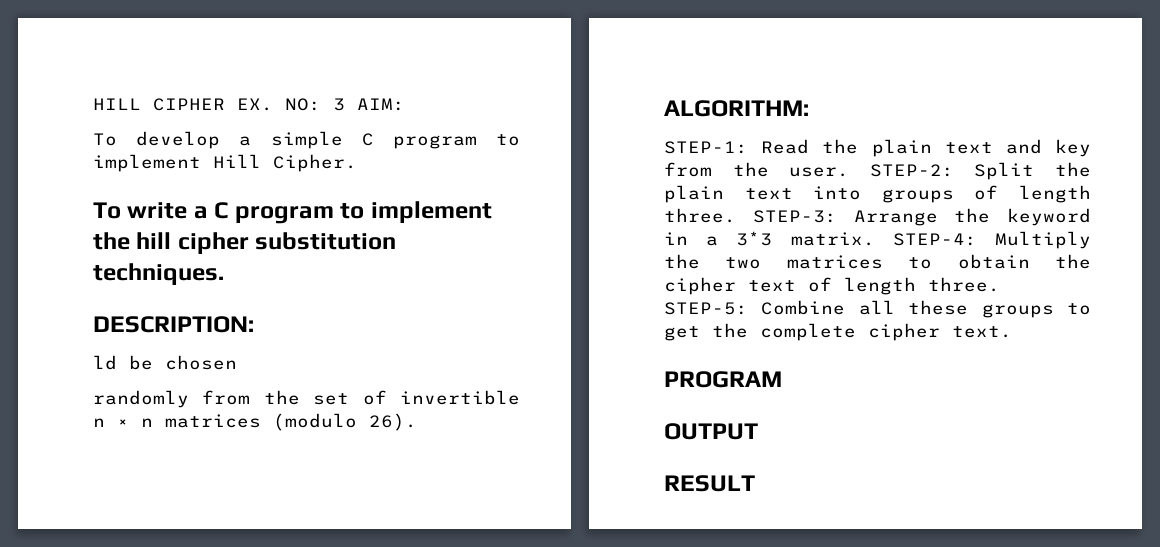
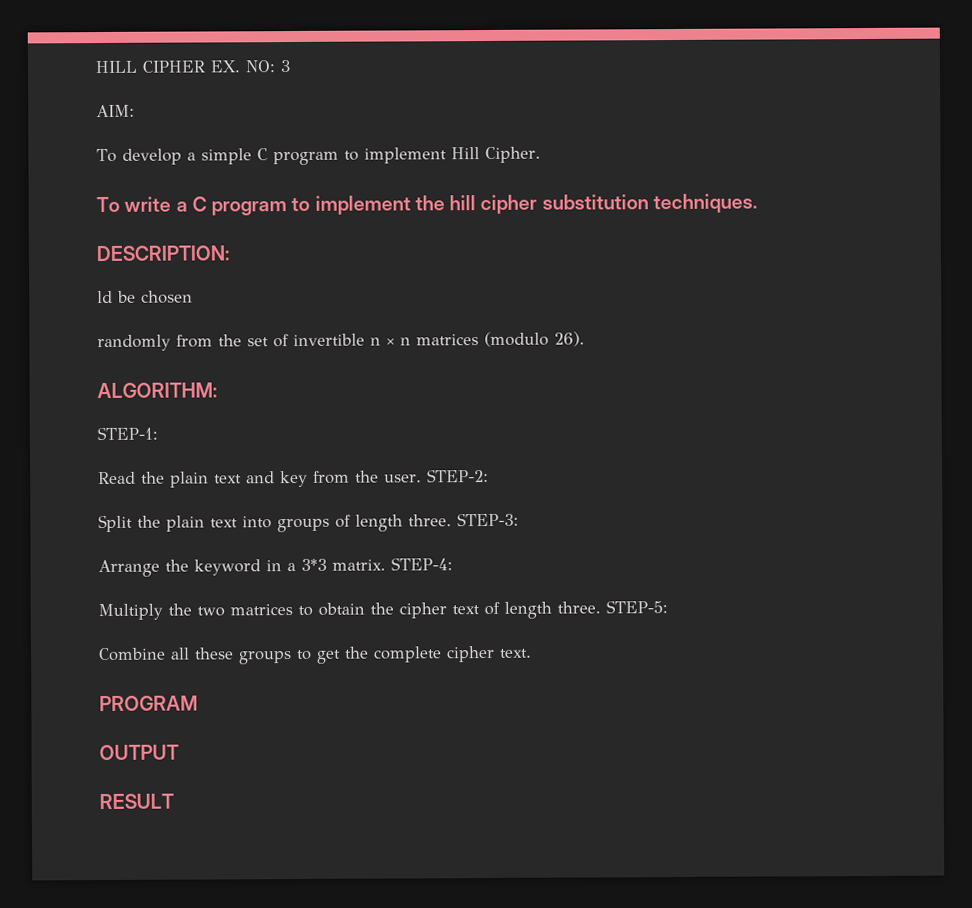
- HILL CIPHER EX. NO: 3 AIM:
+ HILL CIPHER EX. NO: 3
+ AIM:
- STEP-1: Read the plain text and key from the user.
+ STEP-1:
+ Read the plain text and key from the user.
- STEP-2: Split the plain text into groups of length three.
+ STEP-2:
+ Split the plain text into groups of length three.
- STEP-3: Arrange the keyword in a 3*3 matrix.
+ STEP-3:
+ Arrange the keyword in a 3*3 matrix.
- STEP-4: Multiply the two matrices to obtain the cipher text of length three.
+ STEP-4:
+ Multiply the two matrices to obtain the cipher text of length three.
- STEP-5: Combine all these groups to get the complete cipher text.
+ STEP-5:
+ Combine all these groups to get the complete cipher text.

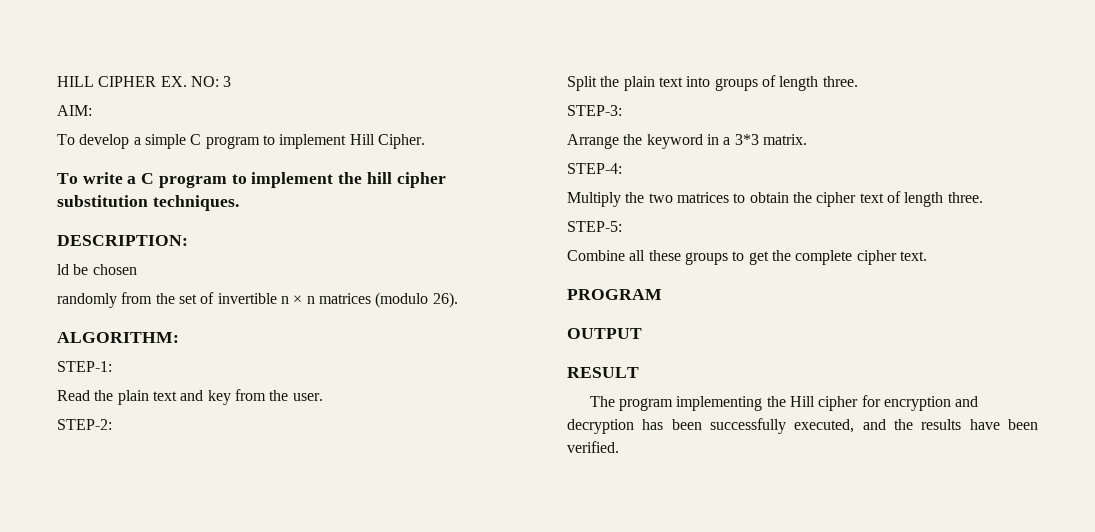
- Read the plain text and key from the user. STEP-2:
+ Read the plain text and key from the user.
+ STEP-2:
- Split the plain text into groups of length three. STEP-3:
+ Split the plain text into groups of length three.
+ STEP-3:
- Arrange the keyword in a 3*3 matrix. STEP-4:
+ Arrange the keyword in a 3*3 matrix.
+ STEP-4:
- Multiply the two matrices to obtain the cipher text of length three. STEP-5:
+ Multiply the two matrices to obtain the cipher text of length three.
+ STEP-5:
+ The program implementing the Hill cipher for encryption and decryption has been successfully executed, and the results have been verified.

